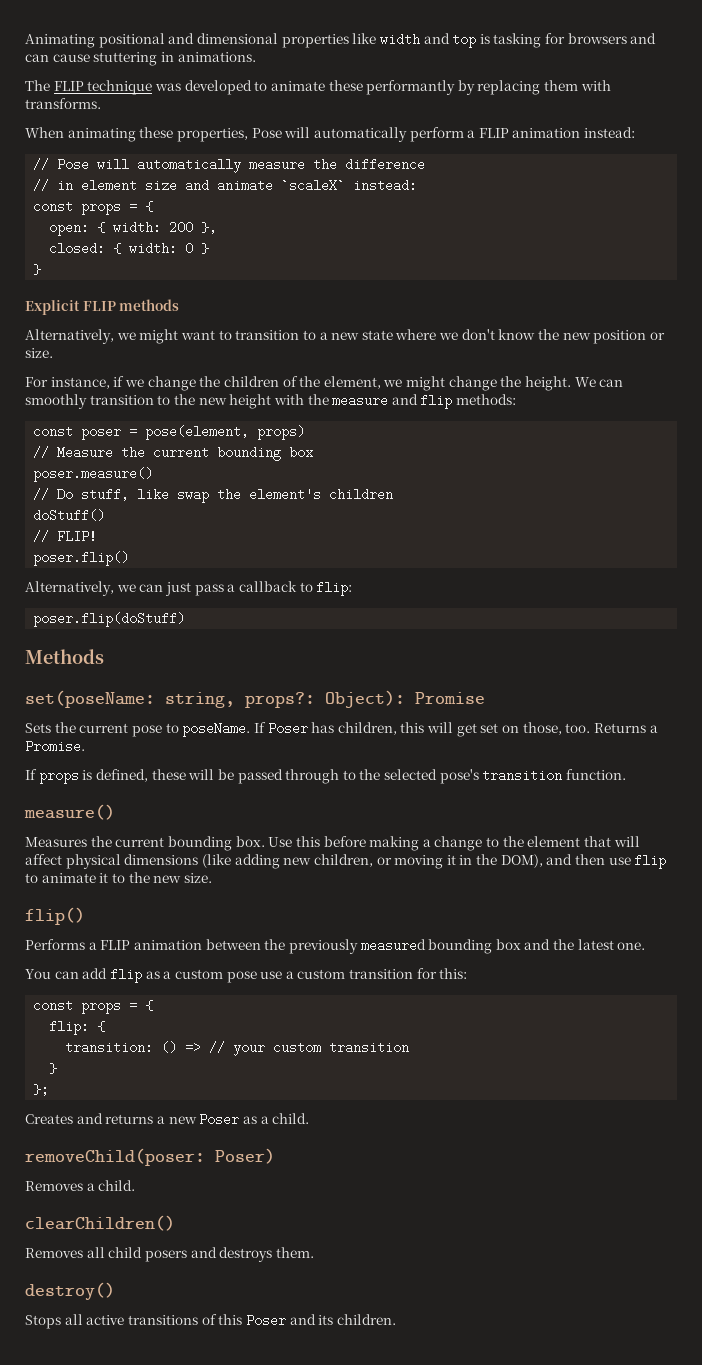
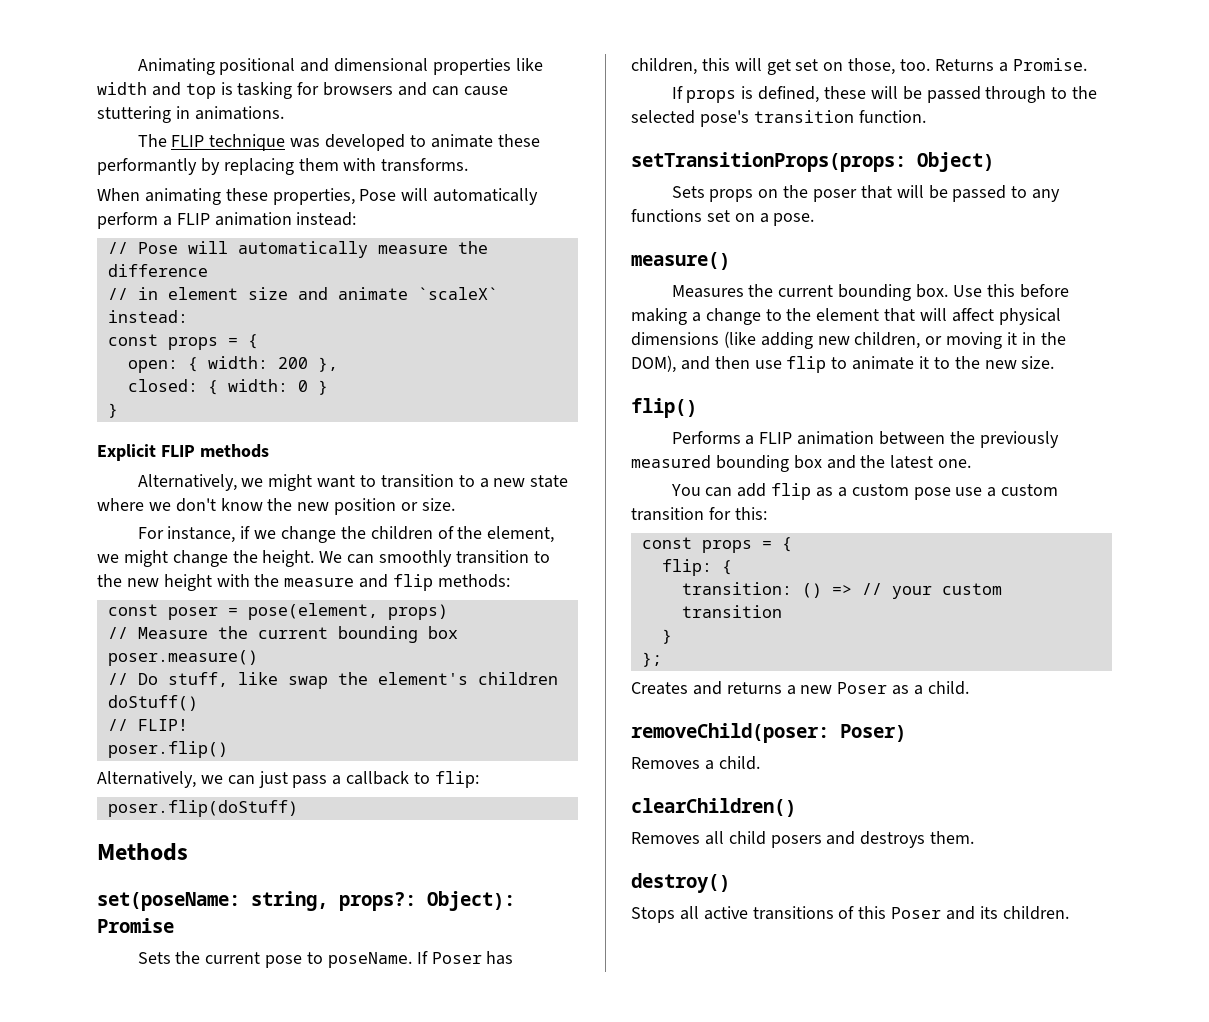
+ setTransitionProps(props: Object)
+ Sets props on the poser that will be passed to any functions set on a pose.

